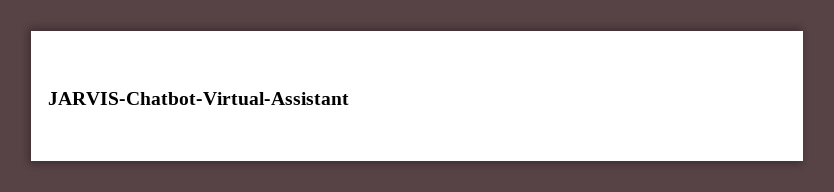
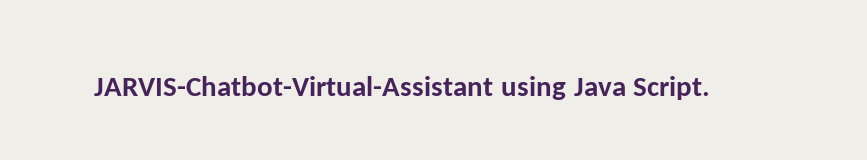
- JARVIS-Chatbot-Virtual-Assistant
+ JARVIS-Chatbot-Virtual-Assistant using Java Script.

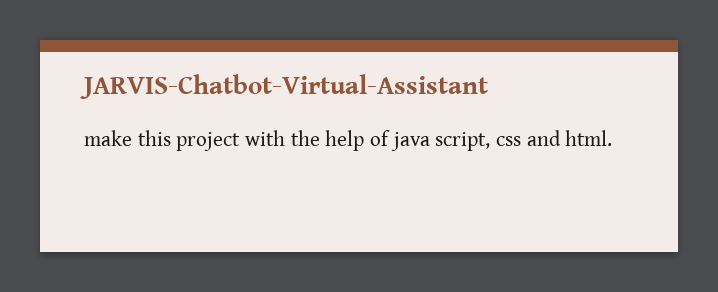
- JARVIS-Chatbot-Virtual-Assistant using Java Script.
+ JARVIS-Chatbot-Virtual-Assistant
+ make this project with the help of java script, css and html.

